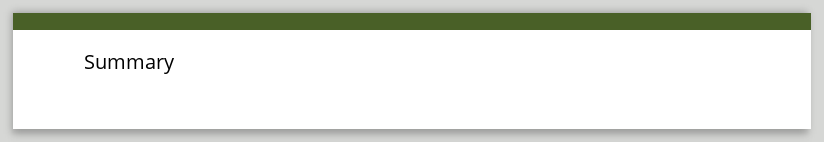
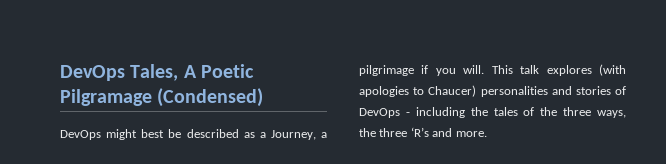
- Summary
+ DevOps Tales, A Poetic Pilgramage (Condensed)
+ DevOps might best be described as a Journey, a pilgrimage if you will. This talk explores (with apologies to Chaucer) personalities and stories of DevOps - including the tales of the three ways, the three ‘R’s and more.

